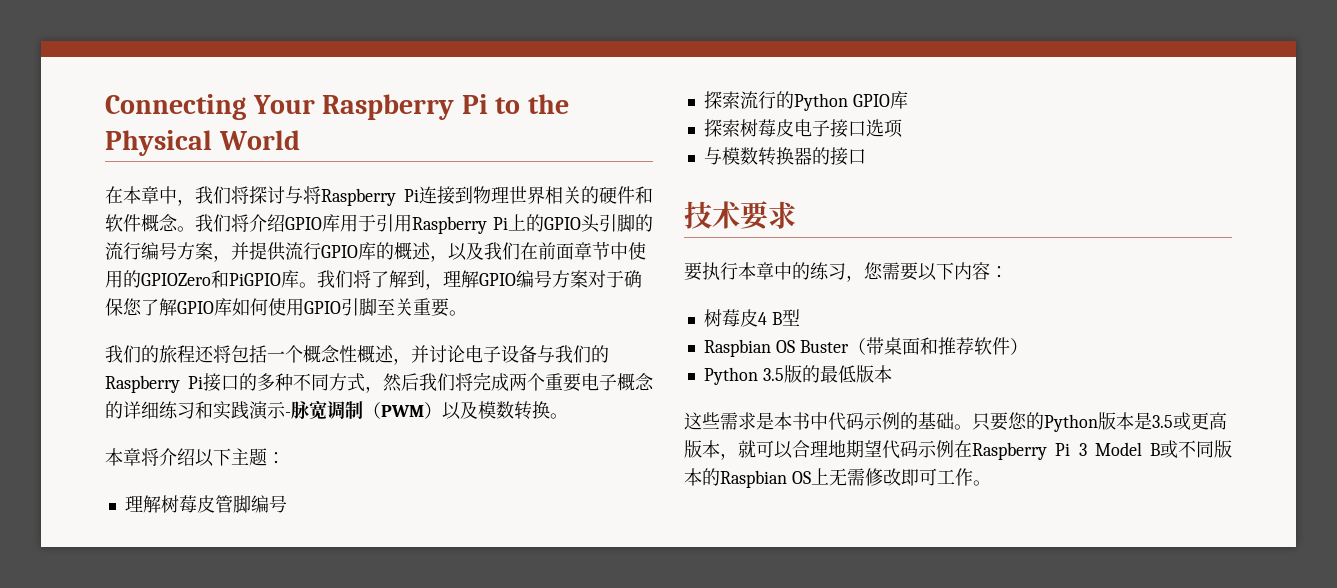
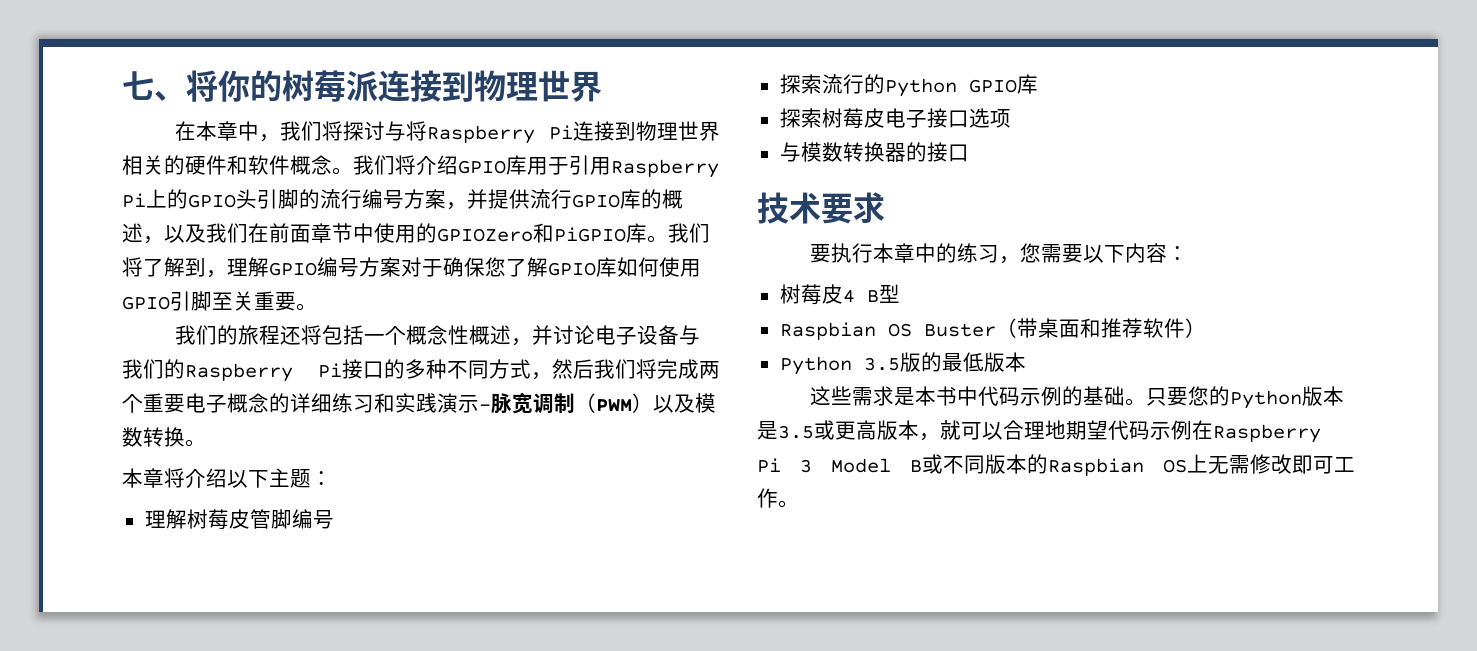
- Connecting Your Raspberry Pi to the Physical World
+ 七、将你的树莓派连接到物理世界

